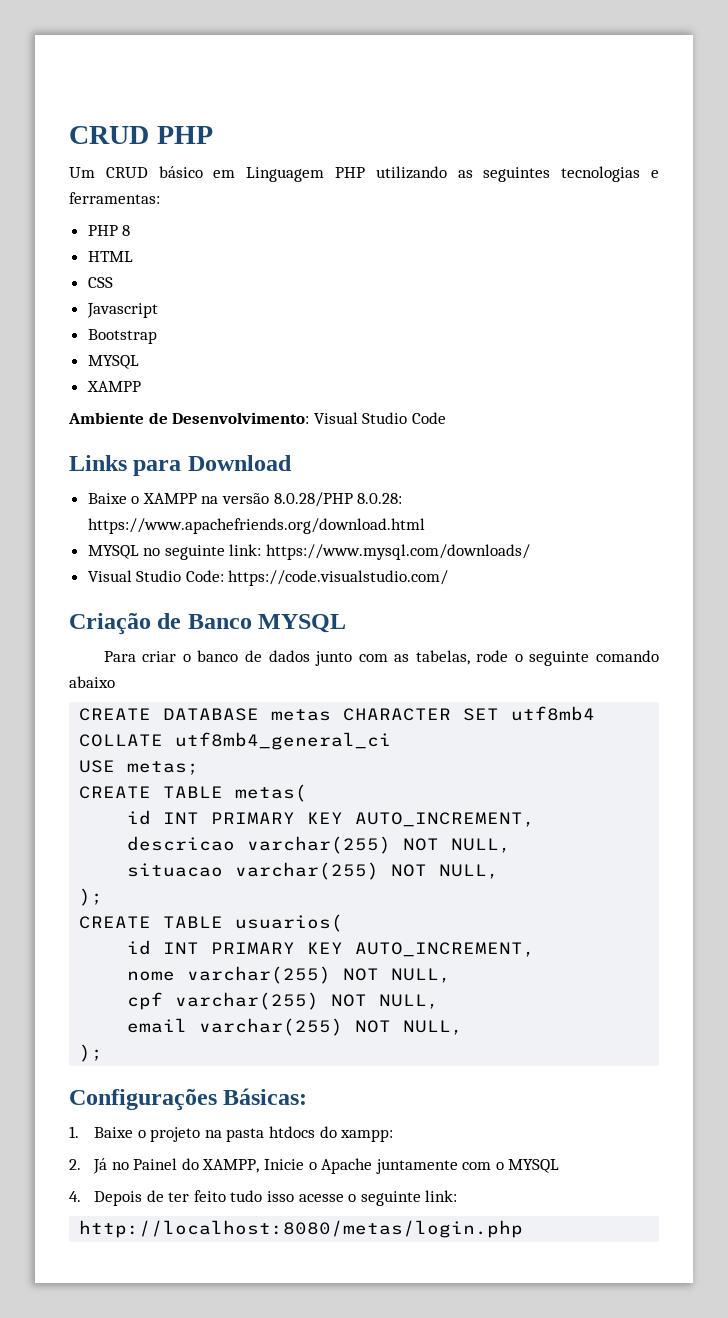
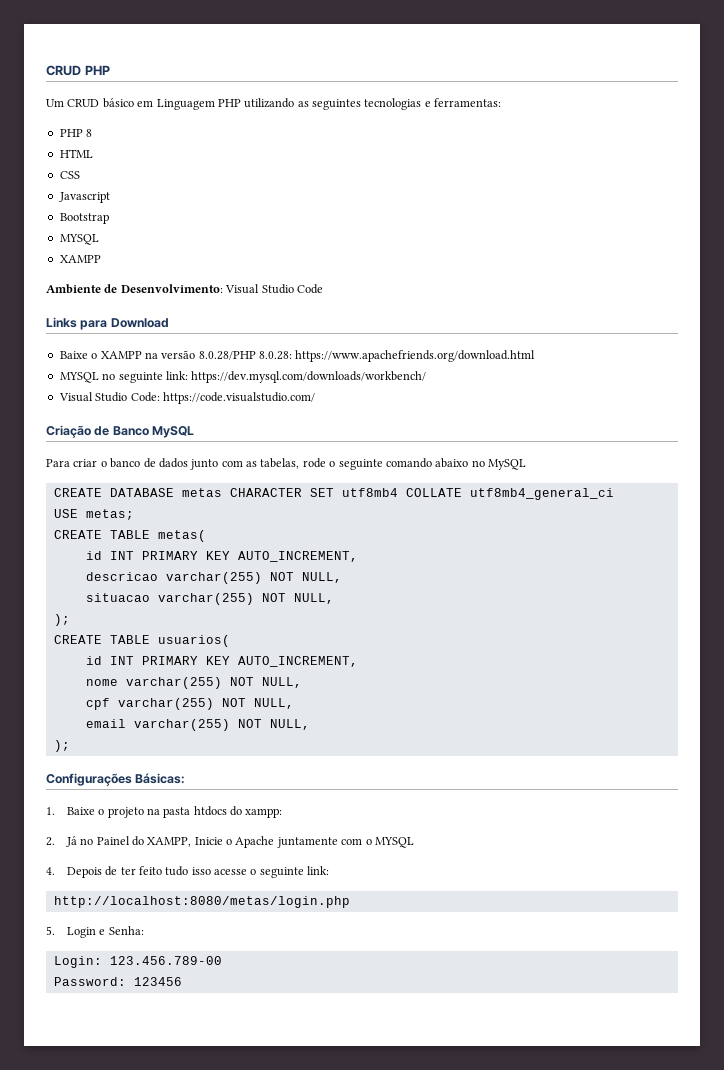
- MYSQL no seguinte link: https://www.mysql.com/downloads/
+ MYSQL no seguinte link: https://dev.mysql.com/downloads/workbench/
- Criação de Banco MYSQL
+ Criação de Banco MySQL
- Para criar o banco de dados junto com as tabelas, rode o seguinte comando abaixo
+ Para criar o banco de dados junto com as tabelas, rode o seguinte comando abaixo no MySQL
+ 5. Login e Senha:
+ Login: 123.456.789-00
+ Password: 123456

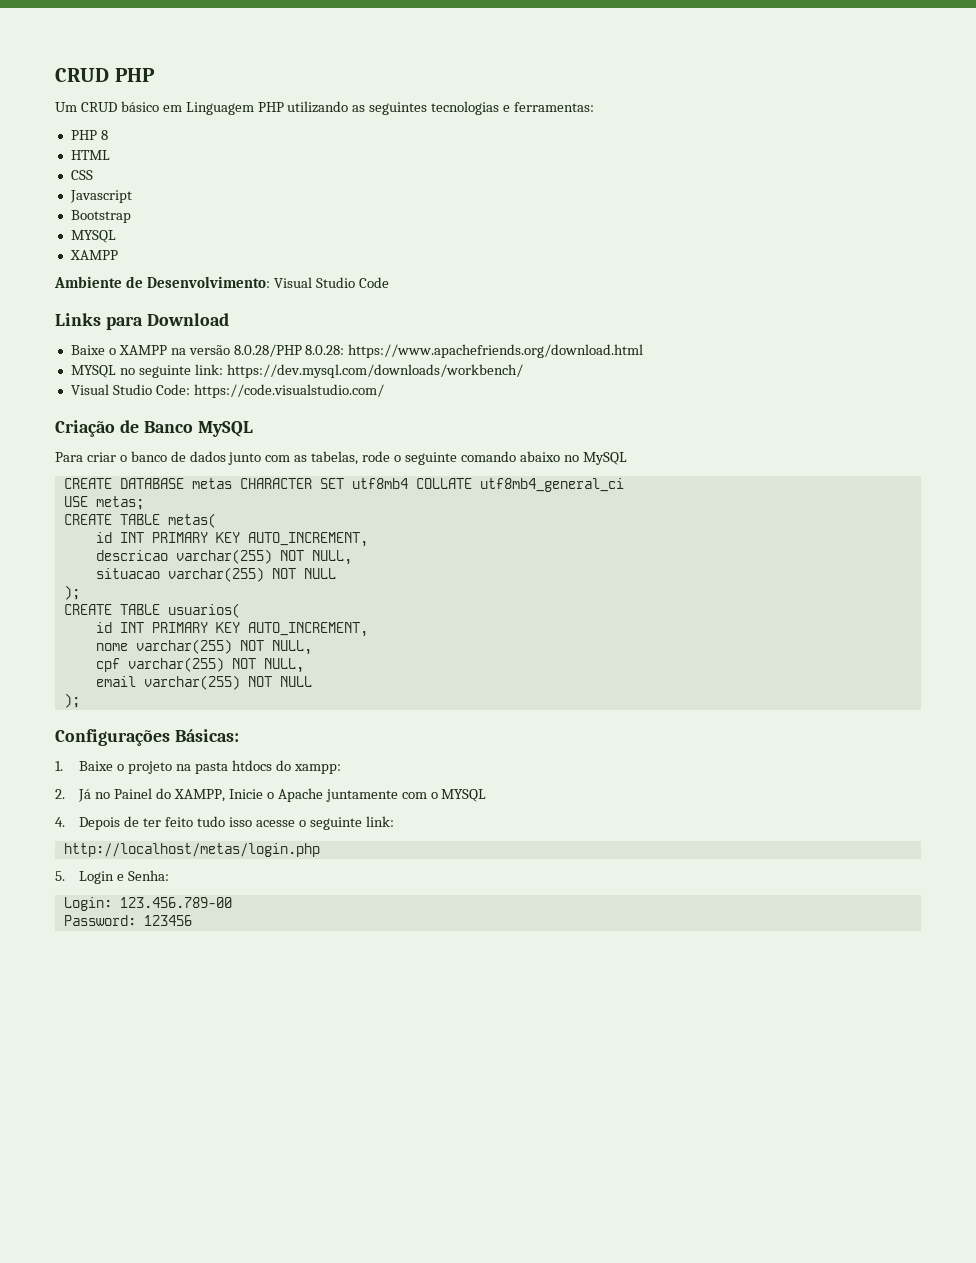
- situacao varchar(255) NOT NULL,
+ situacao varchar(255) NOT NULL
- email varchar(255) NOT NULL,
+ email varchar(255) NOT NULL
- http://localhost:8080/metas/login.php
+ http://localhost/metas/login.php

